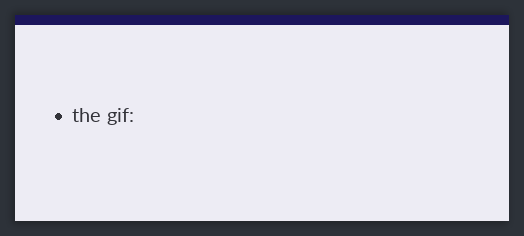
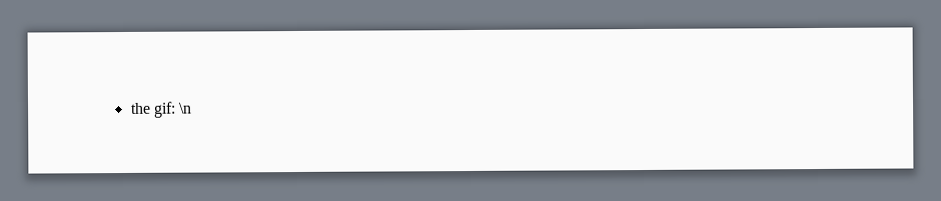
- the gif:
+ the gif: \n

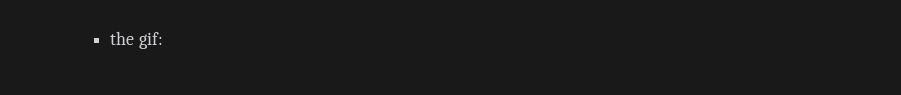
- the gif: \n
+ the gif:

